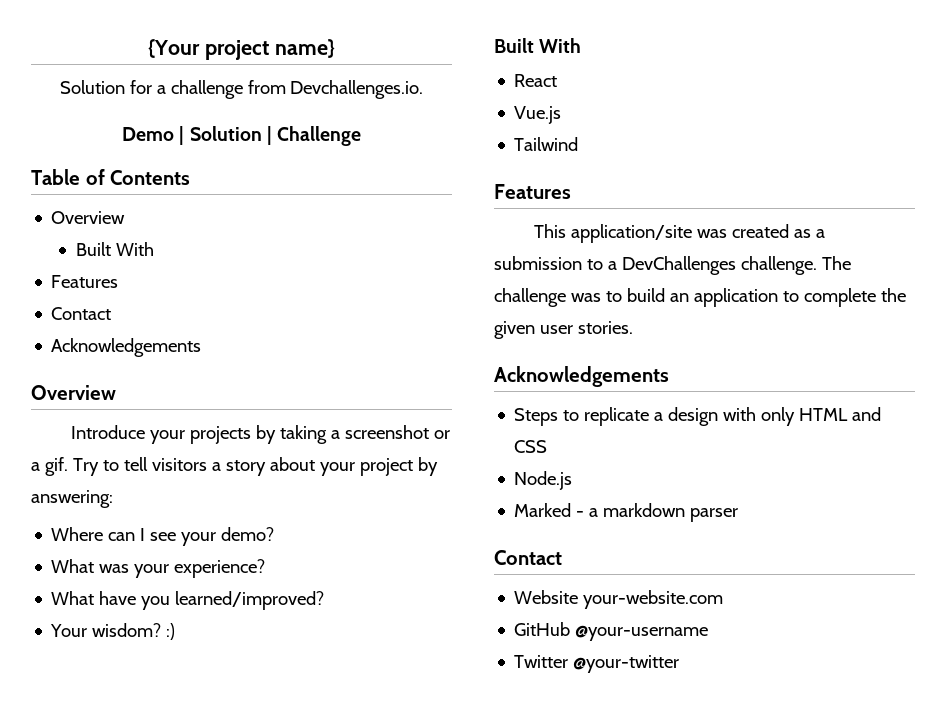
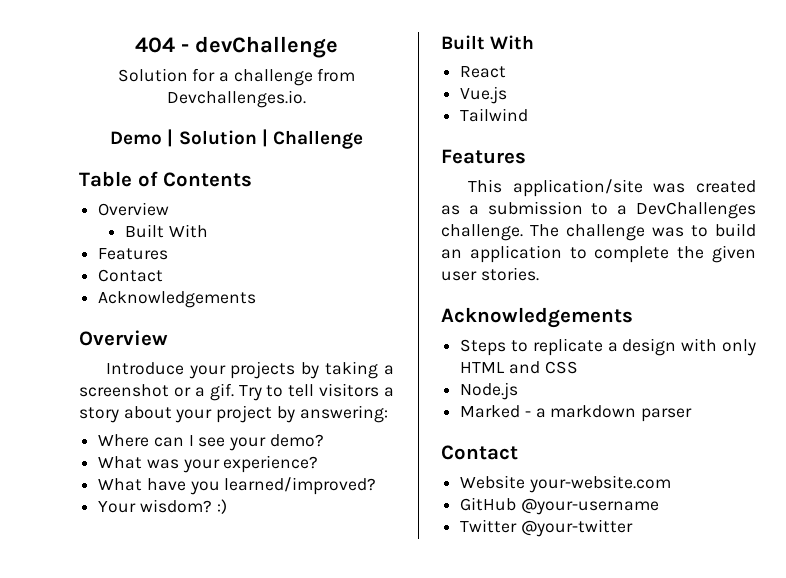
- {Your project name}
+ 404 - devChallenge

